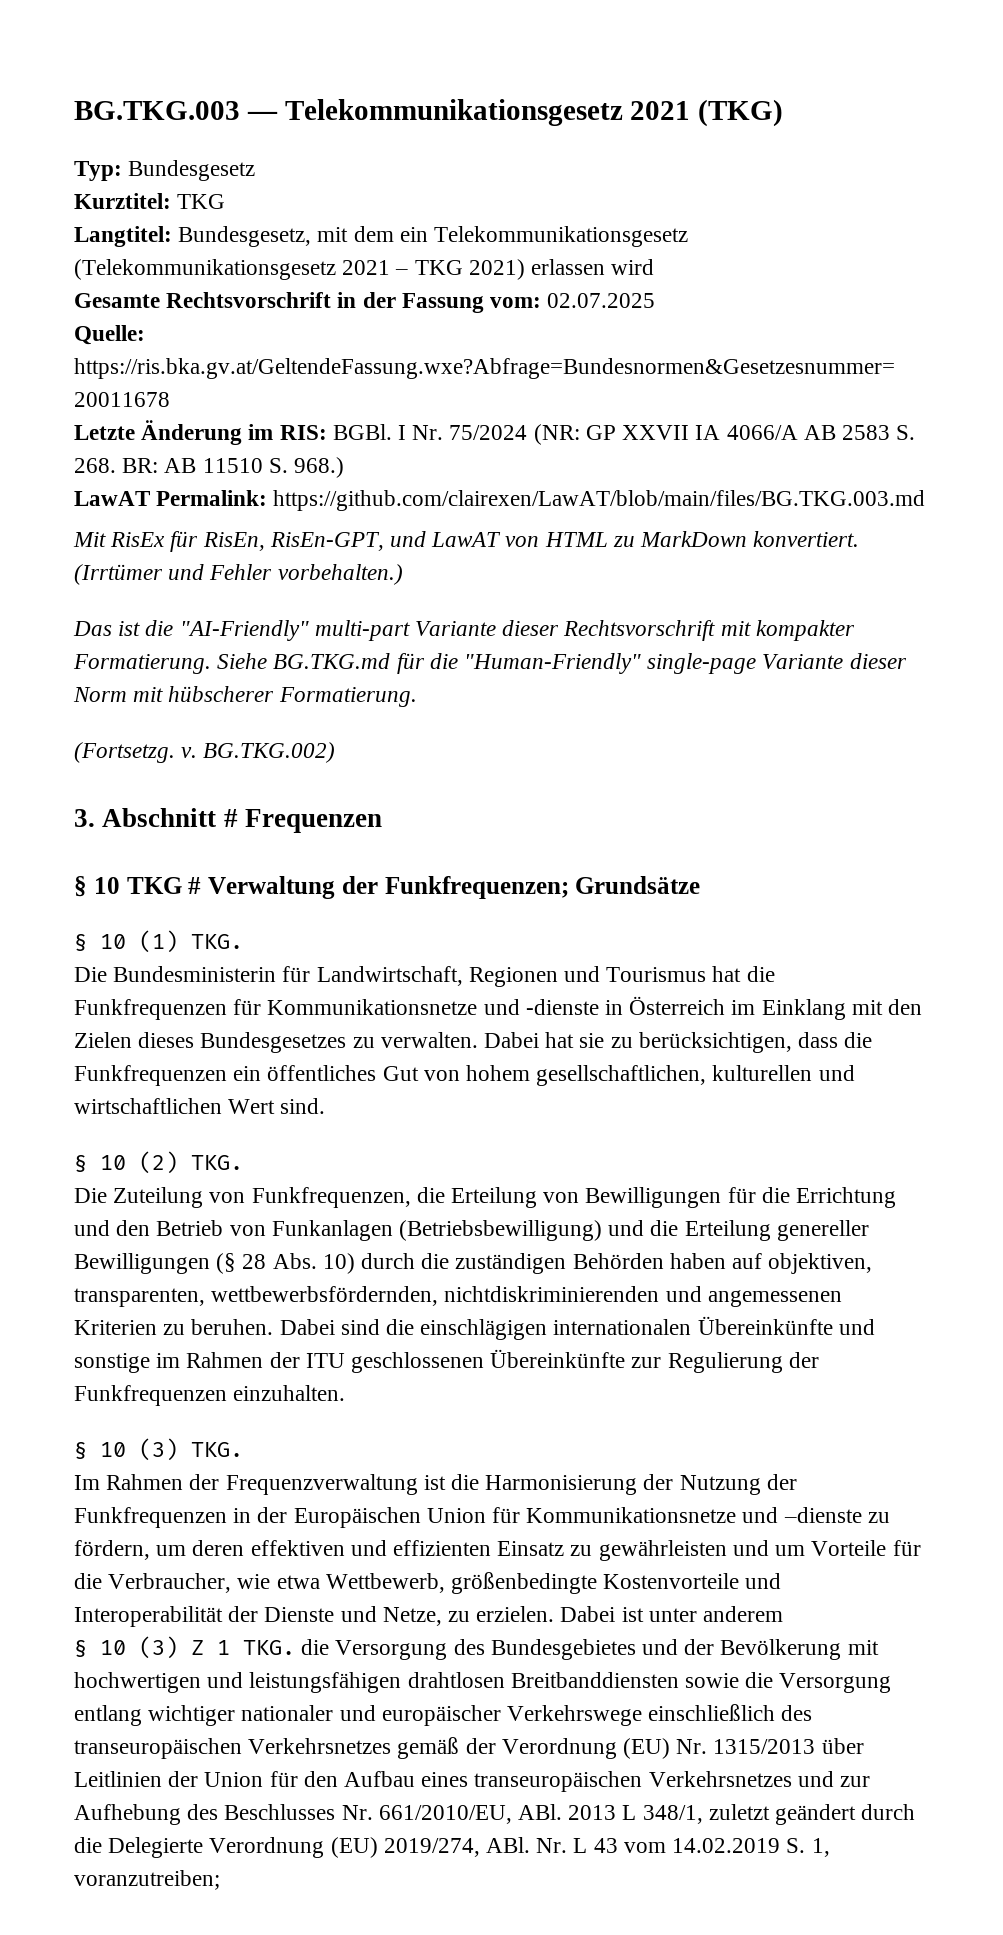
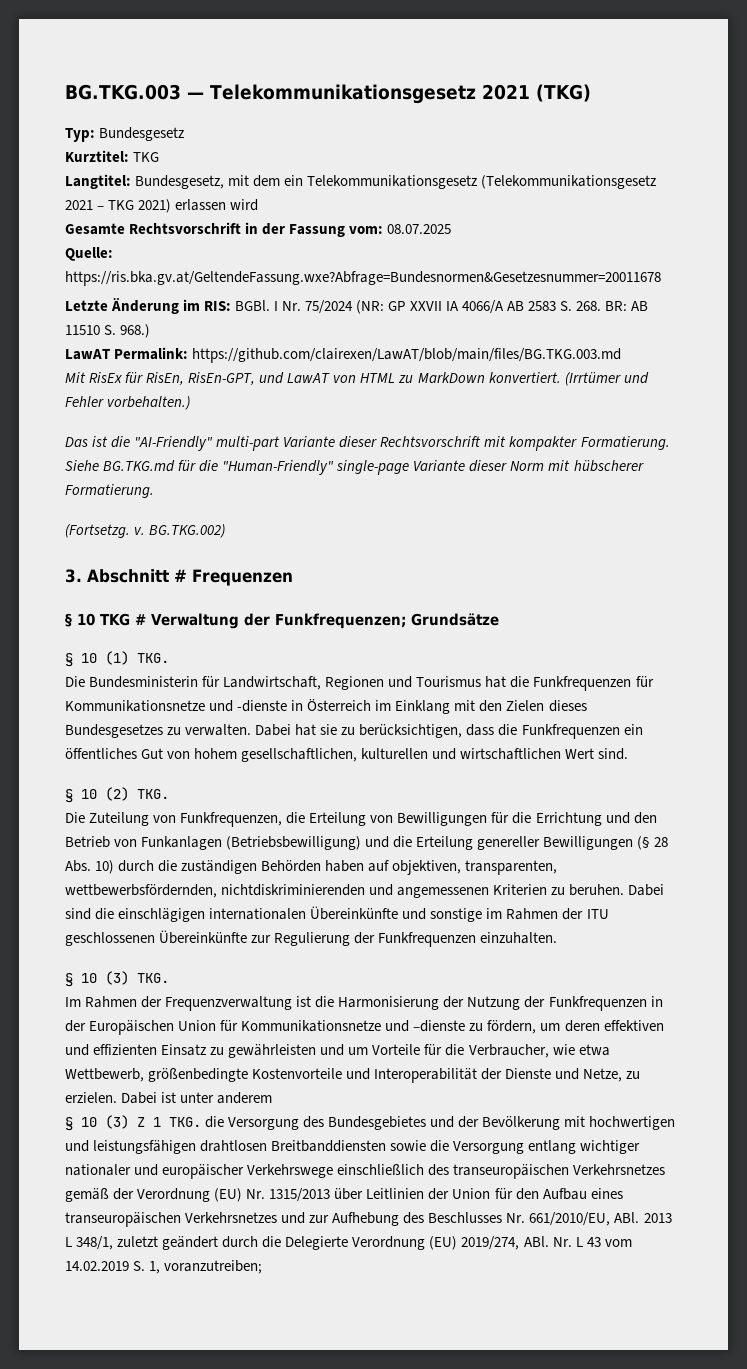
- Gesamte Rechtsvorschrift in der Fassung vom: 02.07.2025
+ Gesamte Rechtsvorschrift in der Fassung vom: 08.07.2025

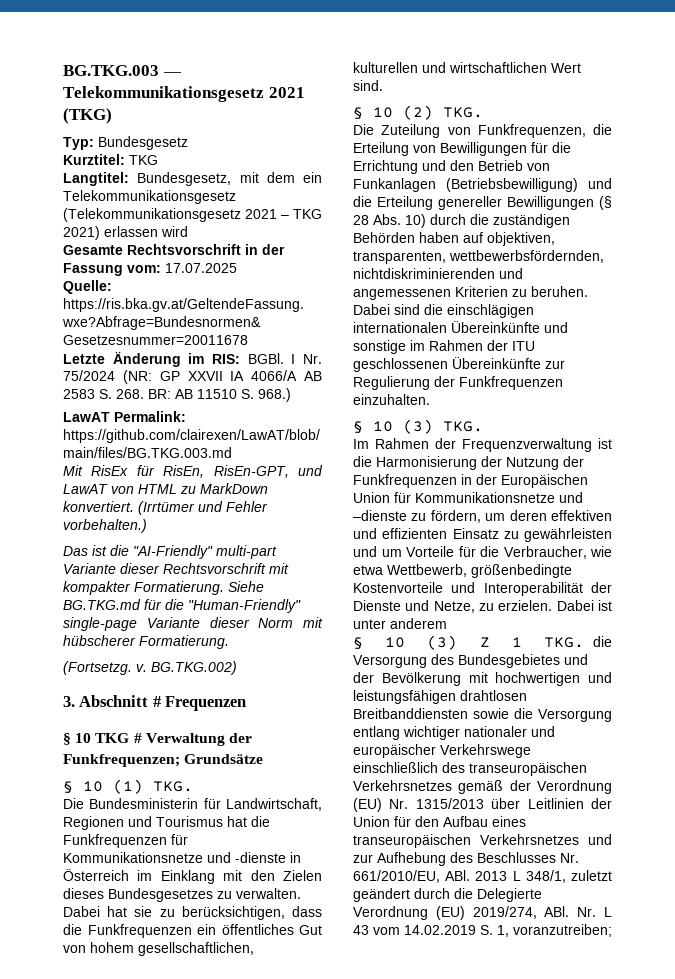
- Gesamte Rechtsvorschrift in der Fassung vom: 08.07.2025
+ Gesamte Rechtsvorschrift in der Fassung vom: 17.07.2025

